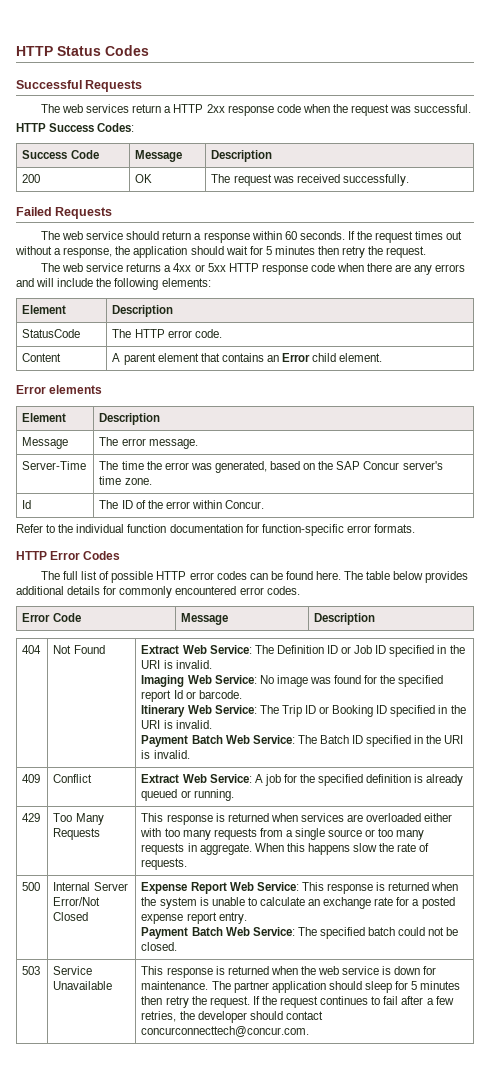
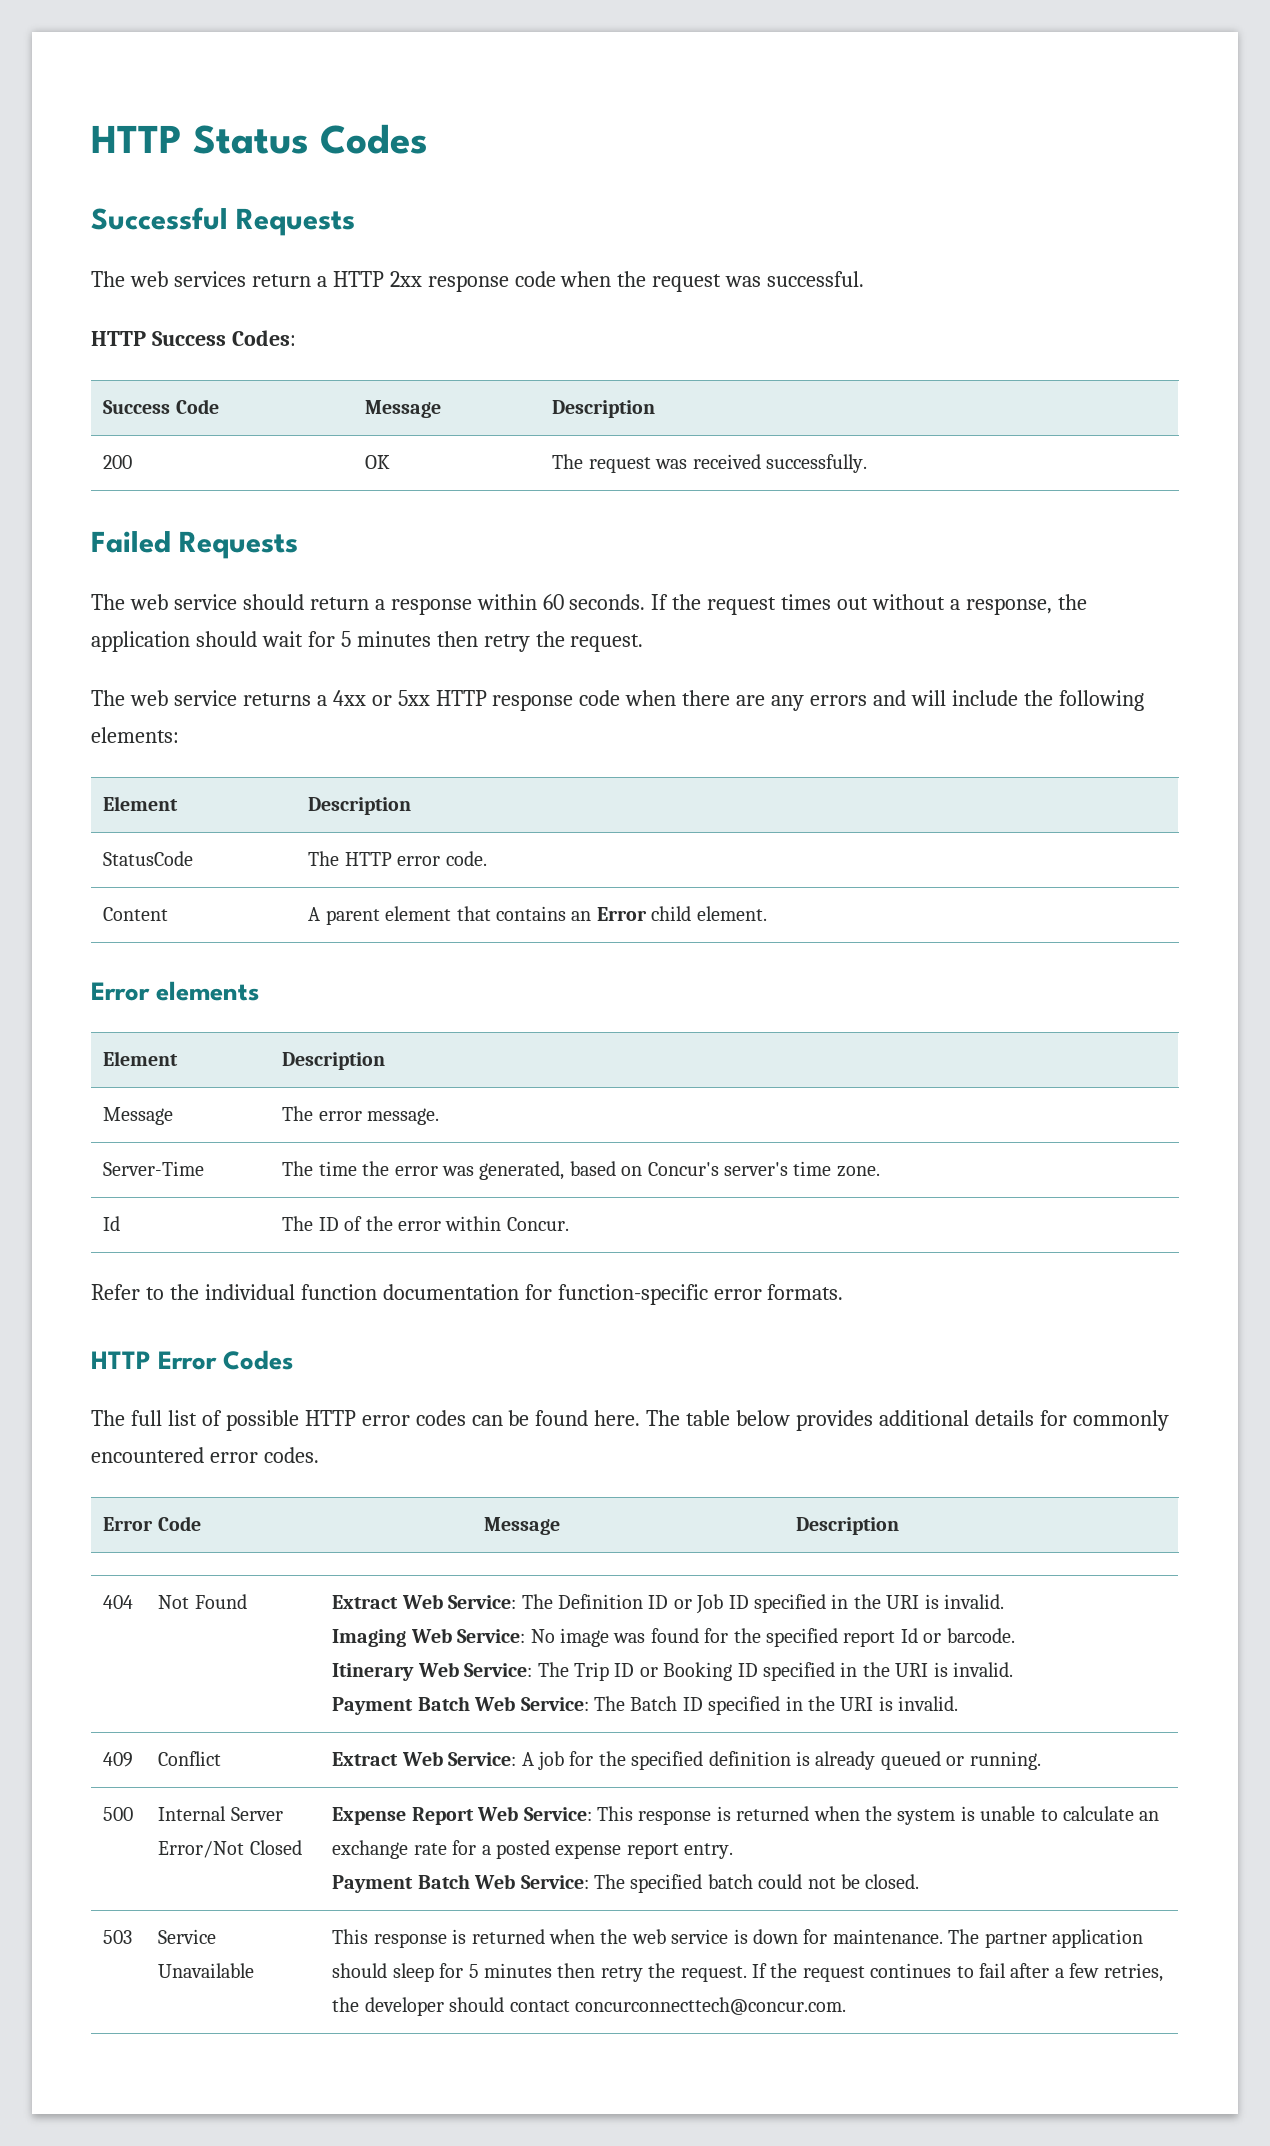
- Server-Time | The time the error was generated, based on the SAP Concur server's time zone.
+ Server-Time | The time the error was generated, based on Concur's server's time zone.
- 429 | Too Many Requests | This response is returned when services are overloaded either with too many requests from a single source or too many requests in aggregate. When this happens slow the rate of requests.

